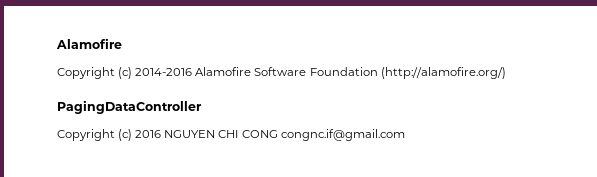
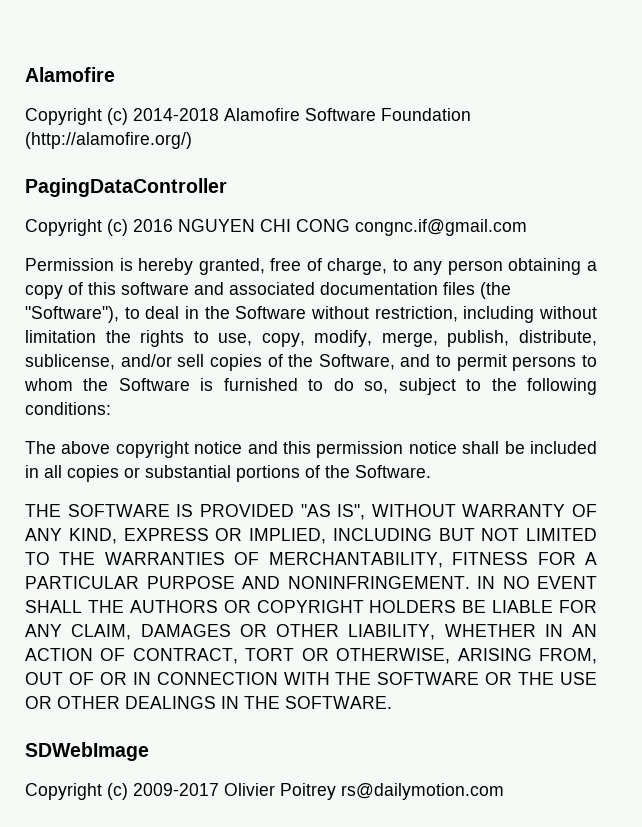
- Copyright (c) 2014-2016 Alamofire Software Foundation (http://alamofire.org/)
+ Copyright (c) 2014-2018 Alamofire Software Foundation (http://alamofire.org/)
+ Permission is hereby granted, free of charge, to any person obtaining a copy of this software and associated documentation files (the "Software"), to deal in the Software without restriction, including without limitation the rights to use, copy, modify, merge, publish, distribute, sublicense, and/or sell copies of the Software, and to permit persons to whom the Software is furnished to do so, subject to the following conditions:
+ The above copyright notice and this permission notice shall be included in all copies or substantial portions of the Software.
+ THE SOFTWARE IS PROVIDED "AS IS", WITHOUT WARRANTY OF ANY KIND, EXPRESS OR IMPLIED, INCLUDING BUT NOT LIMITED TO THE WARRANTIES OF MERCHANTABILITY, FITNESS FOR A PARTICULAR PURPOSE AND NONINFRINGEMENT. IN NO EVENT SHALL THE AUTHORS OR COPYRIGHT HOLDERS BE LIABLE FOR ANY CLAIM, DAMAGES OR OTHER LIABILITY, WHETHER IN AN ACTION OF CONTRACT, TORT OR OTHERWISE, ARISING FROM, OUT OF OR IN CONNECTION WITH THE SOFTWARE OR THE USE OR OTHER DEALINGS IN THE SOFTWARE.
+ SDWebImage
+ Copyright (c) 2009-2017 Olivier Poitrey rs@dailymotion.com

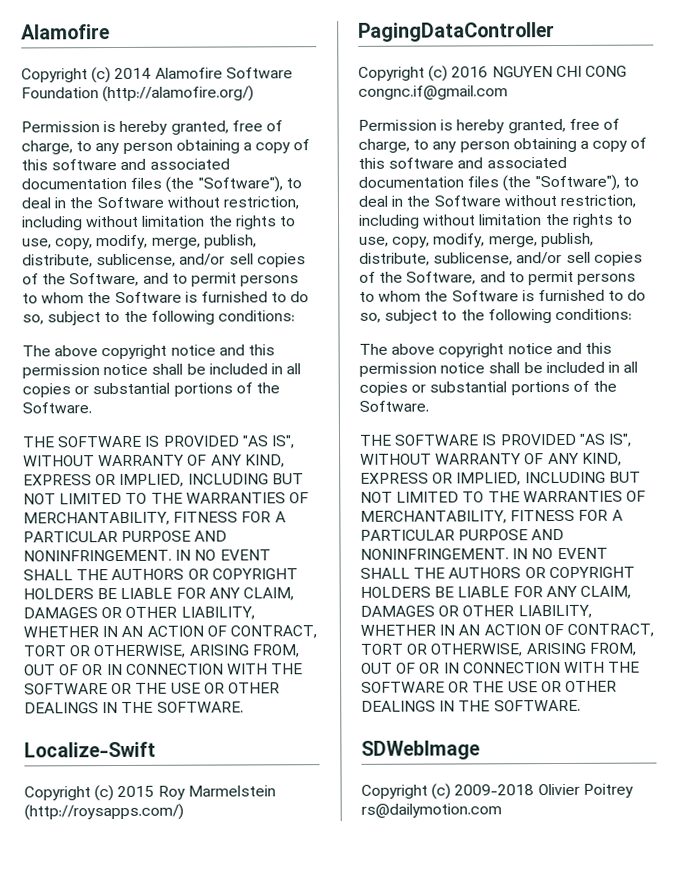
- Copyright (c) 2014-2018 Alamofire Software Foundation (http://alamofire.org/)
+ Copyright (c) 2014 Alamofire Software Foundation (http://alamofire.org/)
+ Permission is hereby granted, free of charge, to any person obtaining a copy of this software and associated documentation files (the "Software"), to deal in the Software without restriction, including without limitation the rights to use, copy, modify, merge, publish, distribute, sublicense, and/or sell copies of the Software, and to permit persons to whom the Software is furnished to do so, subject to the following conditions:
+ The above copyright notice and this permission notice shall be included in all copies or substantial portions of the Software.
+ THE SOFTWARE IS PROVIDED "AS IS", WITHOUT WARRANTY OF ANY KIND, EXPRESS OR IMPLIED, INCLUDING BUT NOT LIMITED TO THE WARRANTIES OF MERCHANTABILITY, FITNESS FOR A PARTICULAR PURPOSE AND NONINFRINGEMENT. IN NO EVENT SHALL THE AUTHORS OR COPYRIGHT HOLDERS BE LIABLE FOR ANY CLAIM, DAMAGES OR OTHER LIABILITY, WHETHER IN AN ACTION OF CONTRACT, TORT OR OTHERWISE, ARISING FROM, OUT OF OR IN CONNECTION WITH THE SOFTWARE OR THE USE OR OTHER DEALINGS IN THE SOFTWARE.
+ Localize-Swift
+ Copyright (c) 2015 Roy Marmelstein (http://roysapps.com/)
- Copyright (c) 2009-2017 Olivier Poitrey rs@dailymotion.com
+ Copyright (c) 2009-2018 Olivier Poitrey rs@dailymotion.com

